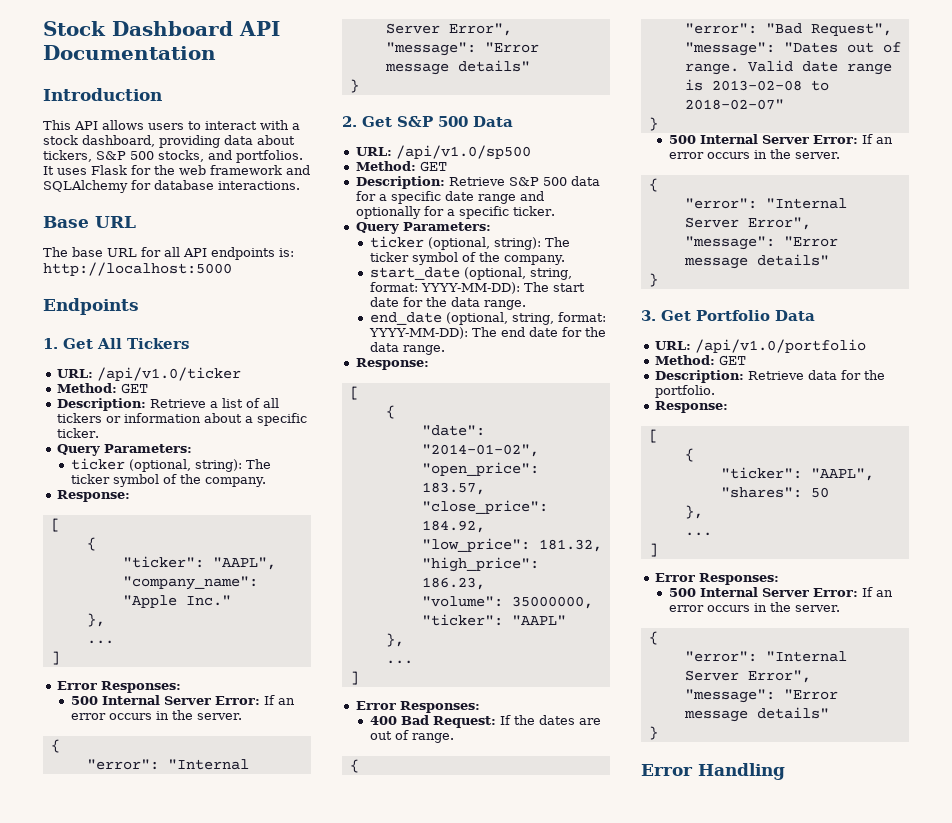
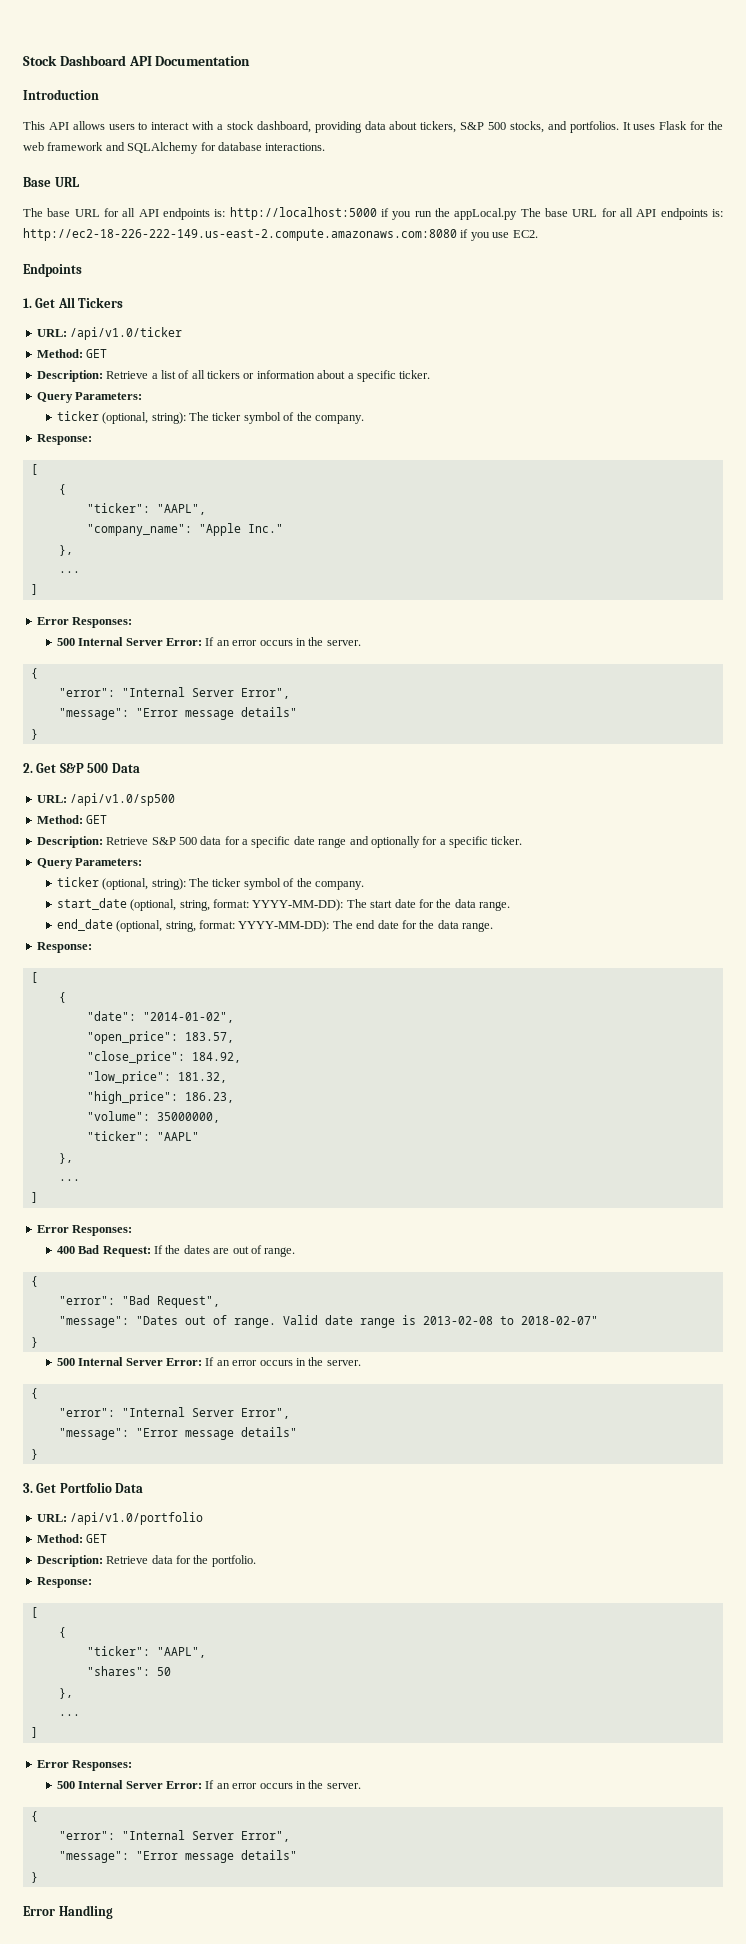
- The base URL for all API endpoints is: http://localhost:5000
+ The base URL for all API endpoints is: http://localhost:5000 if you run the appLocal.py The base URL for all API endpoints is: http://ec2-18-226-222-149.us-east-2.compute.amazonaws.com:8080 if you use EC2.

